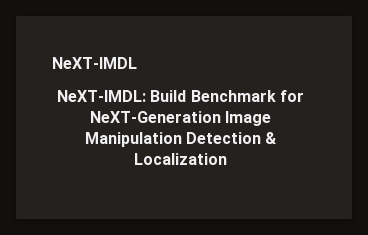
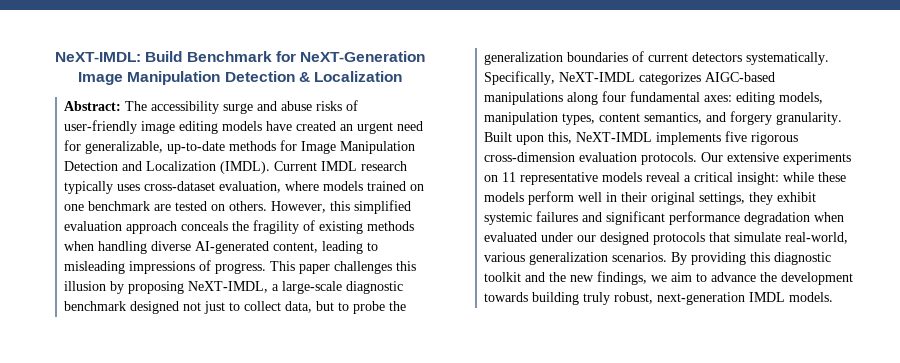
- NeXT-IMDL
+ Abstract: The accessibility surge and abuse risks of user-friendly image editing models have created an urgent need for generalizable, up-to-date methods for Image Manipulation Detection and Localization (IMDL). Current IMDL research typically uses cross-dataset evaluation, where models trained on one benchmark are tested on others. However, this simplified evaluation approach conceals the fragility of existing methods when handling diverse AI-generated content, leading to misleading impressions of progress. This paper challenges this illusion by proposing NeXT-IMDL, a large-scale diagnostic benchmark designed not just to collect data, but to probe the generalization boundaries of current detectors systematically. Specifically, NeXT-IMDL categorizes AIGC-based manipulations along four fundamental axes: editing models, manipulation types, content semantics, and forgery granularity. Built upon this, NeXT-IMDL implements five rigorous cross-dimension evaluation protocols. Our extensive experiments on 11 representative models reveal a critical insight: while these models perform well in their original settings, they exhibit systemic failures and significant performance degradation when evaluated under our designed protocols that simulate real-world, various generalization scenarios. By providing this diagnostic toolkit and the new findings, we aim to advance the development towards building truly robust, next-generation IMDL models.

